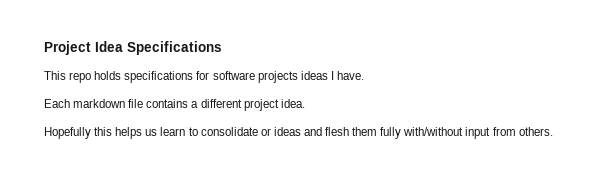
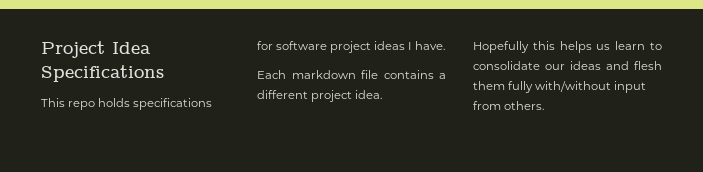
- This repo holds specifications for software projects ideas I have.
+ This repo holds specifications for software project ideas I have.
- Hopefully this helps us learn to consolidate or ideas and flesh them fully with/without input from others.
+ Hopefully this helps us learn to consolidate our ideas and flesh them fully with/without input from others.

